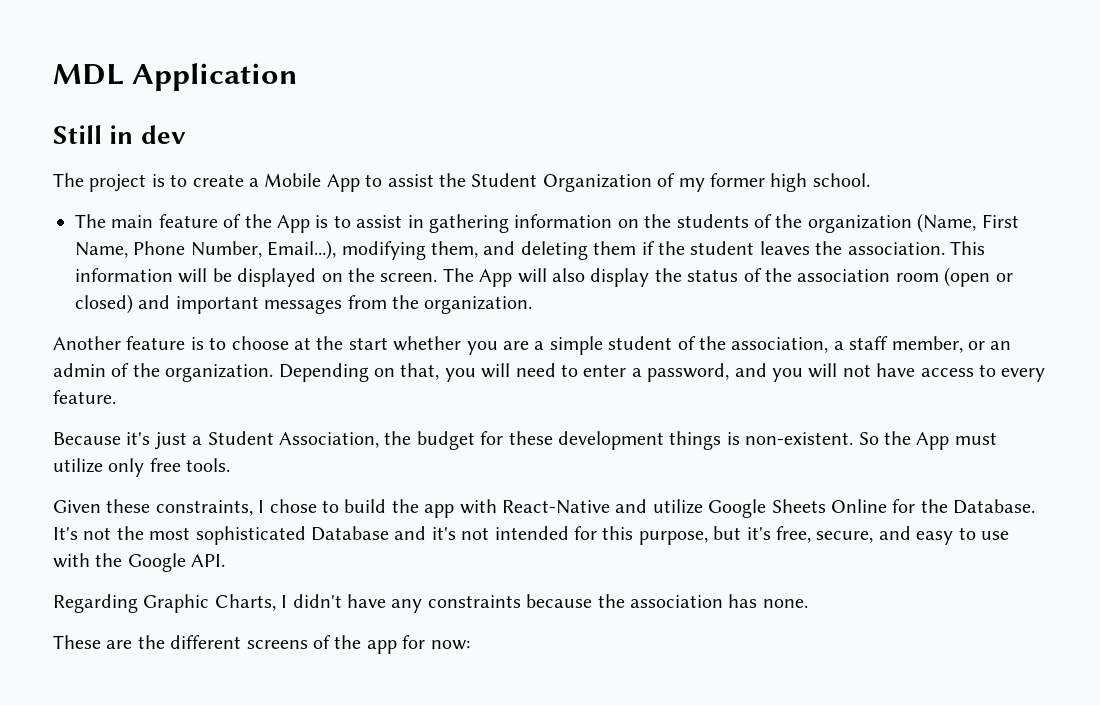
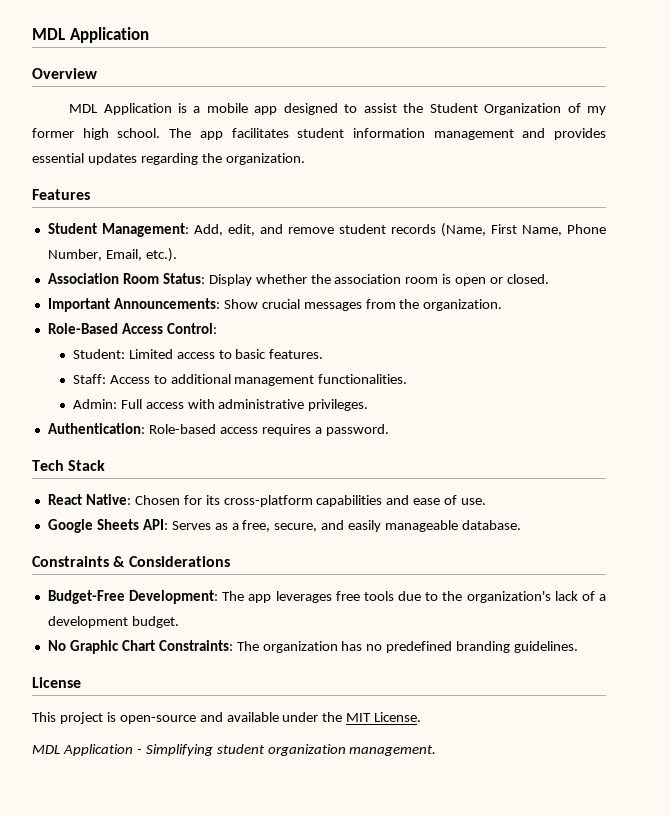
- Still in dev
- The project is to create a Mobile App to assist the Student Organization of my former high school.
- The main feature of the App is to assist in gathering information on the students of the organization (Name, First Name, Phone Number, Email...), modifying them, and deleting them if the student leaves the association. This information will be displayed on the screen. The App will also display the status of the association room (open or closed) and important messages from the organization.
- Another feature is to choose at the start whether you are a simple student of the association, a staff member, or an admin of the organization. Depending on that, you will need to enter a password, and you will not have access to every feature.
- Because it's just a Student Association, the budget for these development things is non-existent. So the App must utilize only free tools.
- Given these constraints, I chose to build the app with React-Native and utilize Google Sheets Online for the Database. It's not the most sophisticated Database and it's not intended for this purpose, but it's free, secure, and easy to use with the Google API.
- Regarding Graphic Charts, I didn't have any constraints because the association has none.
- These are the different screens of the app for now:
+ Overview
+ MDL Application is a mobile app designed to assist the Student Organization of my former high school. The app facilitates student information management and provides essential updates regarding the organization.
+ Features
+ Student Management: Add, edit, and remove student records (Name, First Name, Phone Number, Email, etc.).
+ Association Room Status: Display whether the association room is open or closed.
+ Important Announcements: Show crucial messages from the organization.
+ Role-Based Access Control:
+ Student: Limited access to basic features.
+ Staff: Access to additional management functionalities.
+ Admin: Full access with administrative privileges.
+ Authentication: Role-based access requires a password.
+ Tech Stack
+ React Native: Chosen for its cross-platform capabilities and ease of use.
+ Google Sheets API: Serves as a free, secure, and easily manageable database.
+ Constraints & Considerations
+ Budget-Free Development: The app leverages free tools due to the organization's lack of a development budget.
+ No Graphic Chart Constraints: The organization has no predefined branding guidelines.
+ License
+ This project is open-source and available under the MIT License.
+ MDL Application - Simplifying student organization management.

